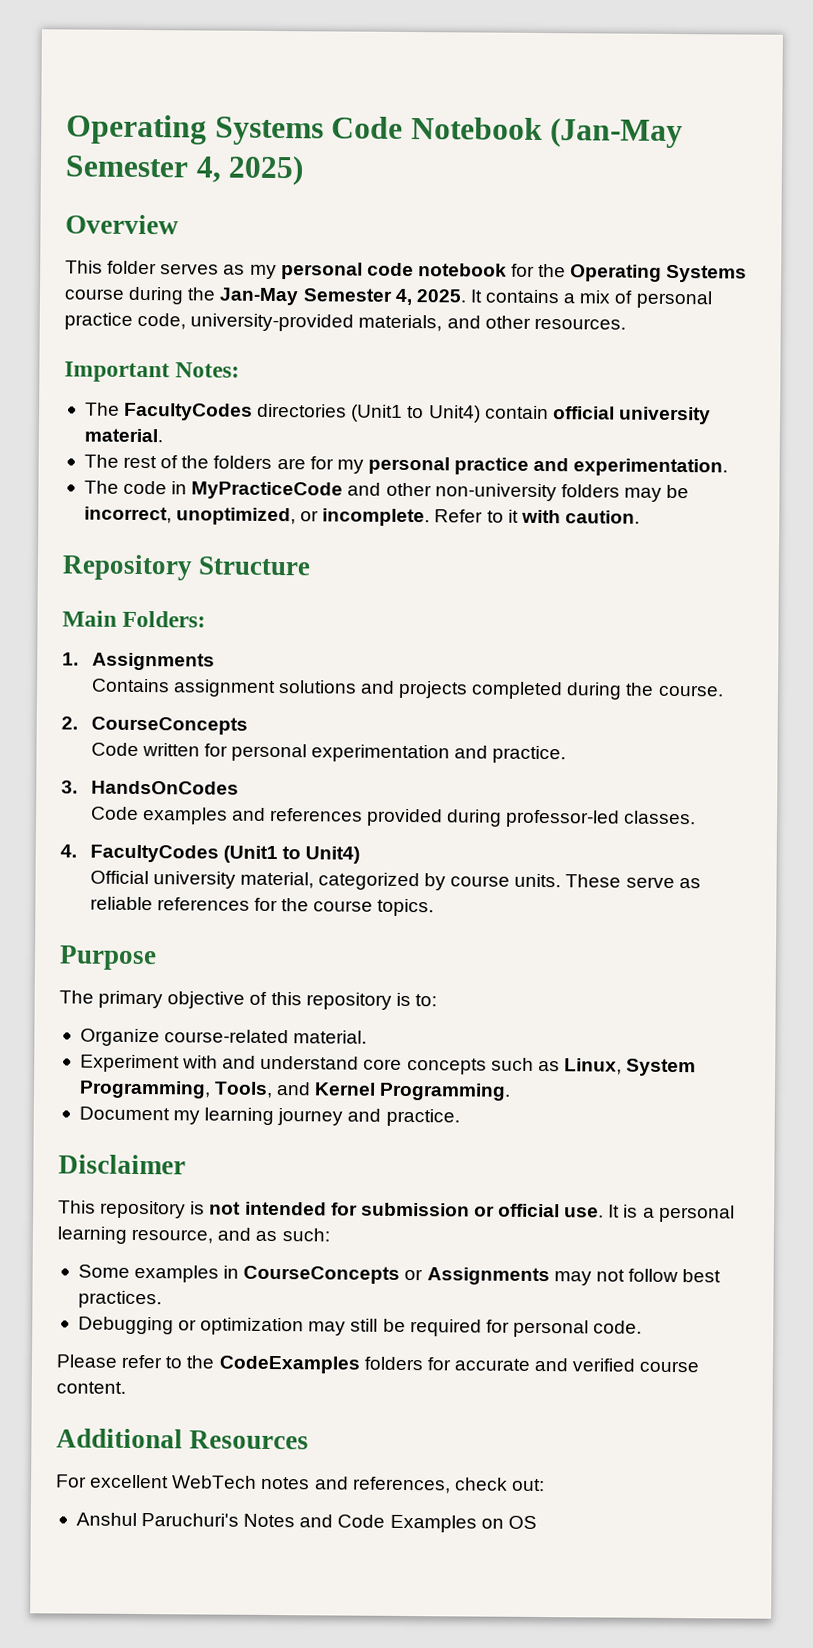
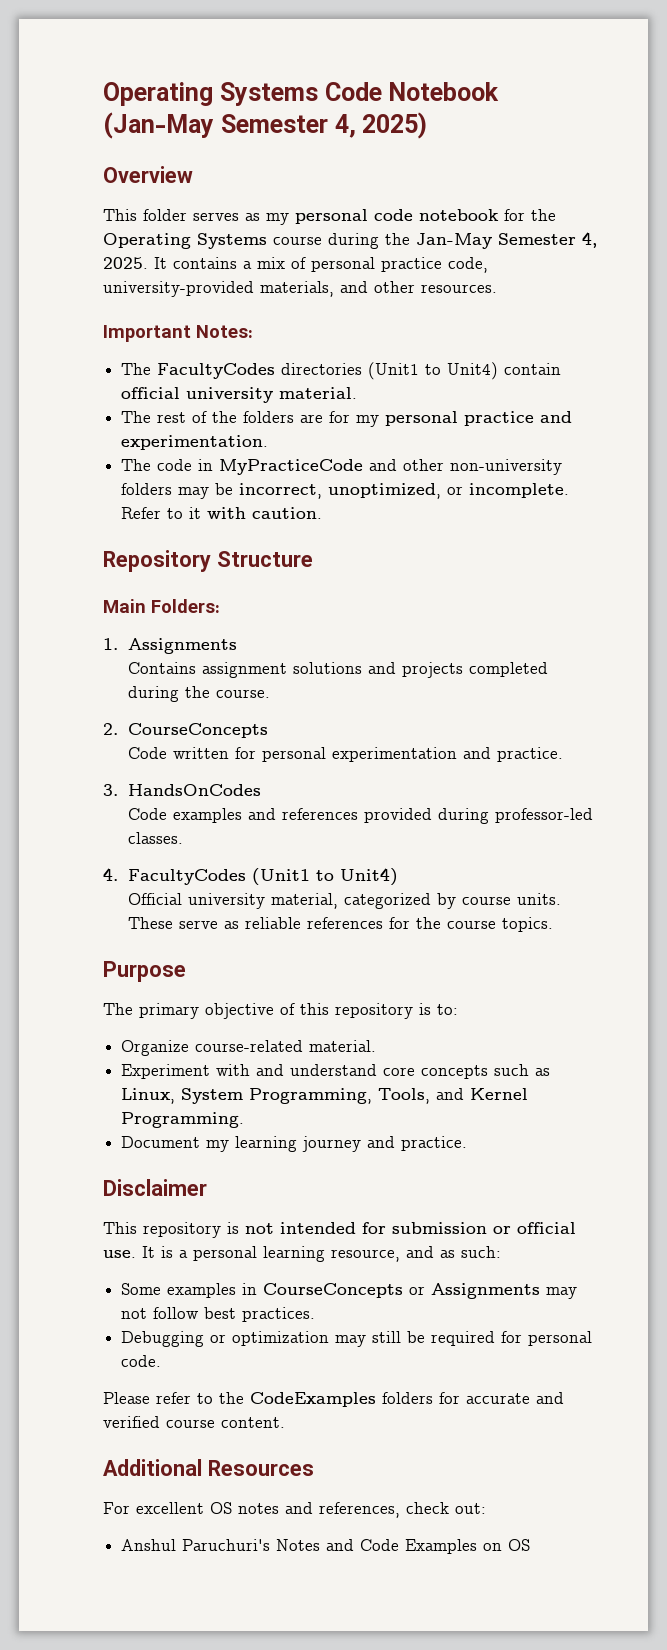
- For excellent WebTech notes and references, check out:
+ For excellent OS notes and references, check out:

